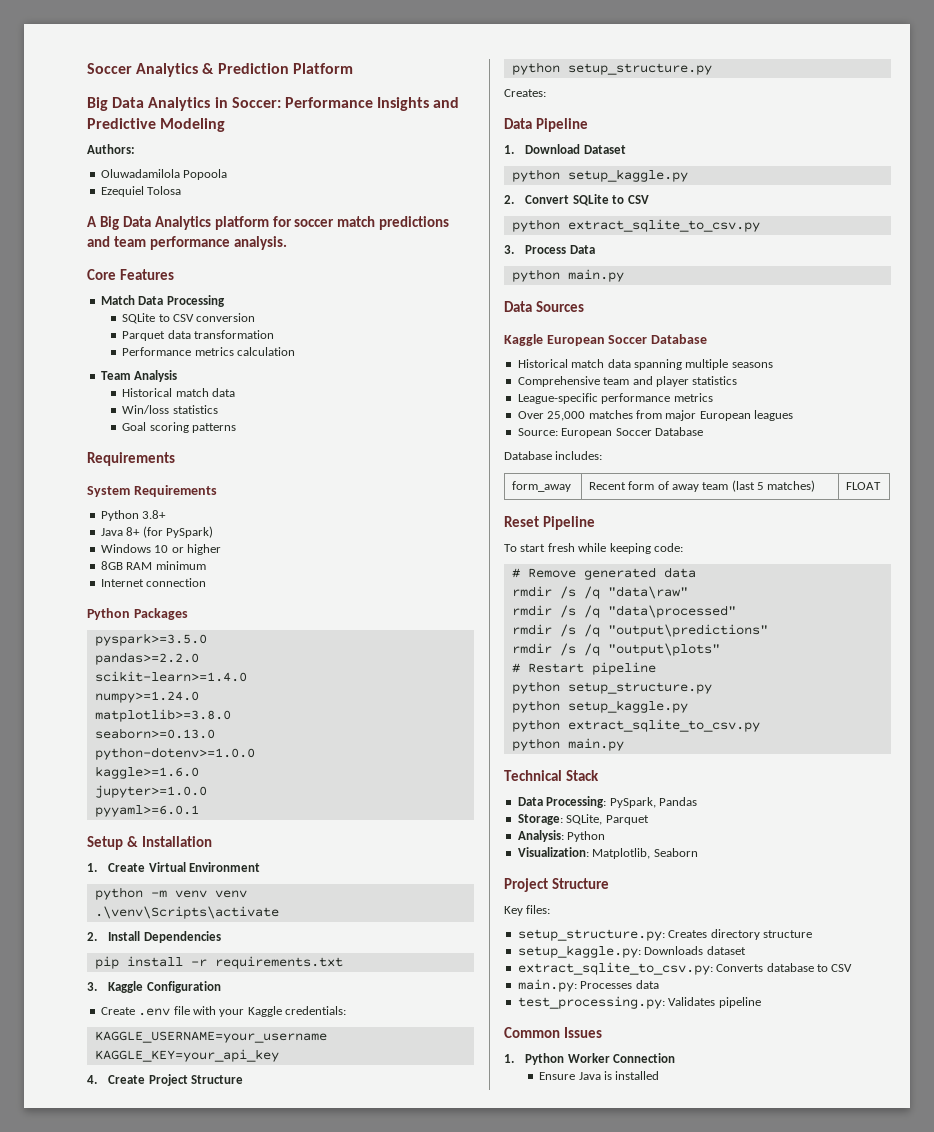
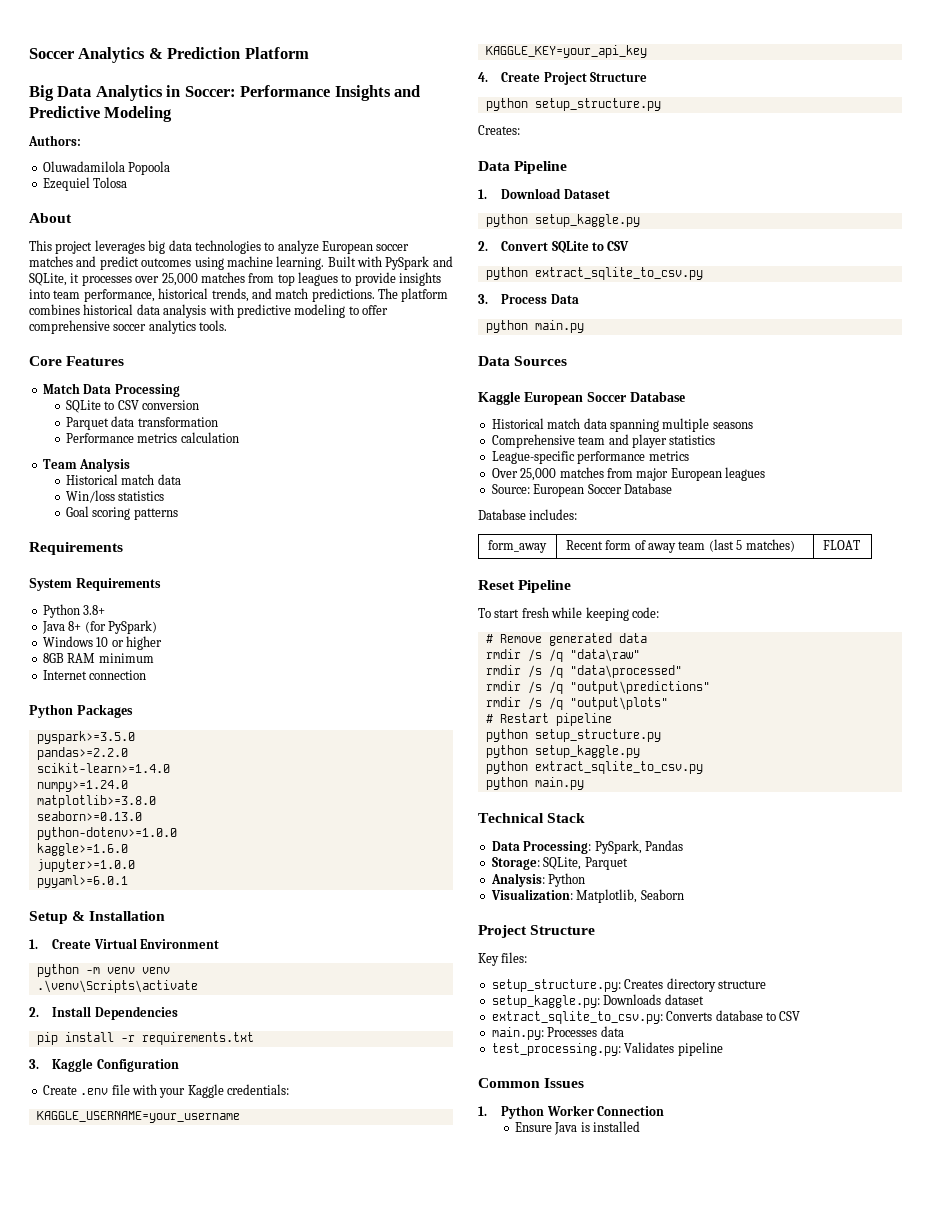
- A Big Data Analytics platform for soccer match predictions and team performance analysis.
+ About
+ This project leverages big data technologies to analyze European soccer matches and predict outcomes using machine learning. Built with PySpark and SQLite, it processes over 25,000 matches from top leagues to provide insights into team performance, historical trends, and match predictions. The platform combines historical data analysis with predictive modeling to offer comprehensive soccer analytics tools.

